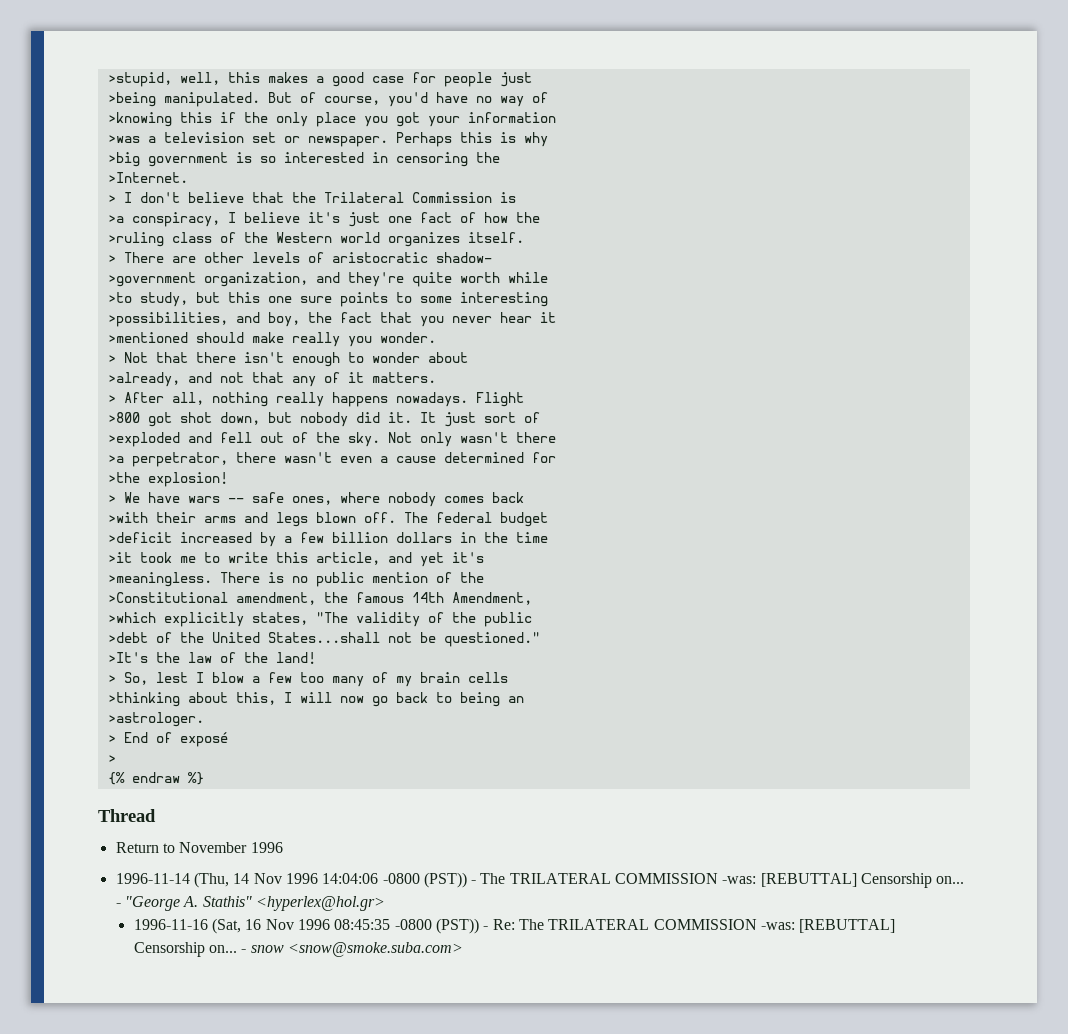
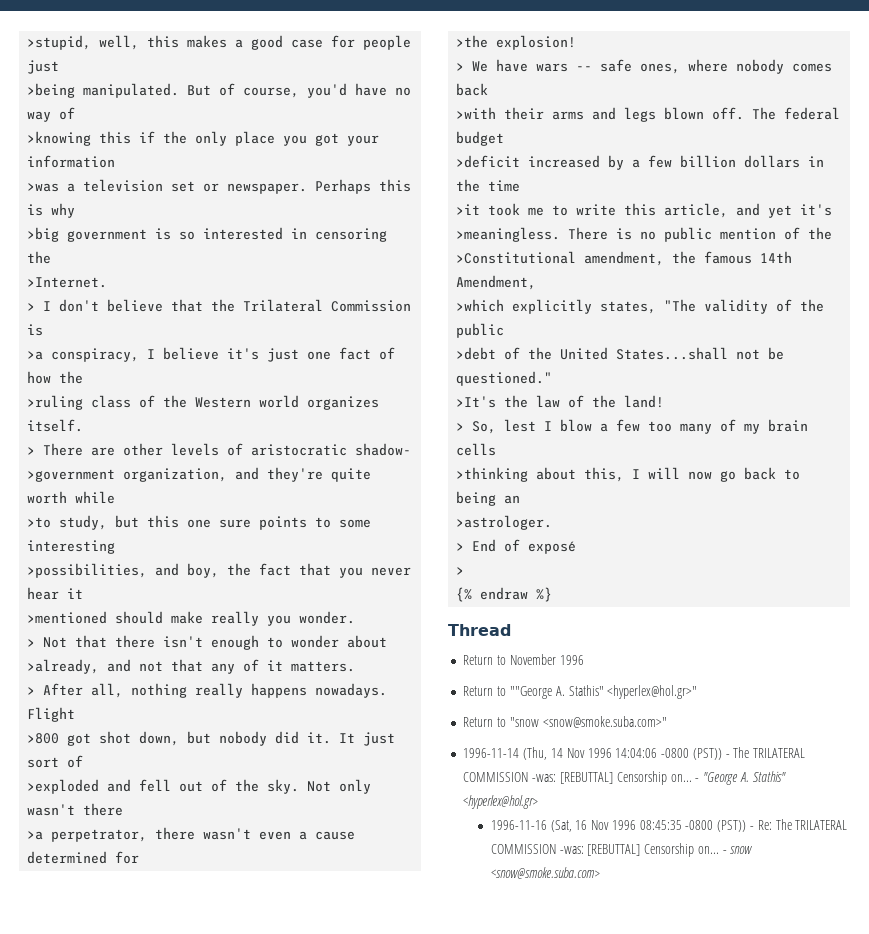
+ Return to ""George A. Stathis" <hyperlex@hol.gr>"
+ Return to "snow <snow@smoke.suba.com>"

